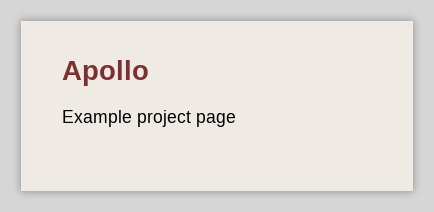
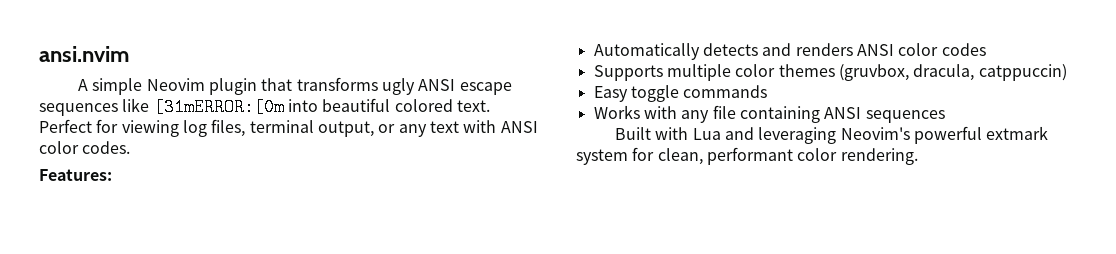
- Apollo
- Example project page
+ ansi.nvim
+ A simple Neovim plugin that transforms ugly ANSI escape sequences like [31mERROR:[0m into beautiful colored text. Perfect for viewing log files, terminal output, or any text with ANSI color codes.
+ Features:
+ Automatically detects and renders ANSI color codes
+ Supports multiple color themes (gruvbox, dracula, catppuccin)
+ Easy toggle commands
+ Works with any file containing ANSI sequences
+ Built with Lua and leveraging Neovim's powerful extmark system for clean, performant color rendering.

